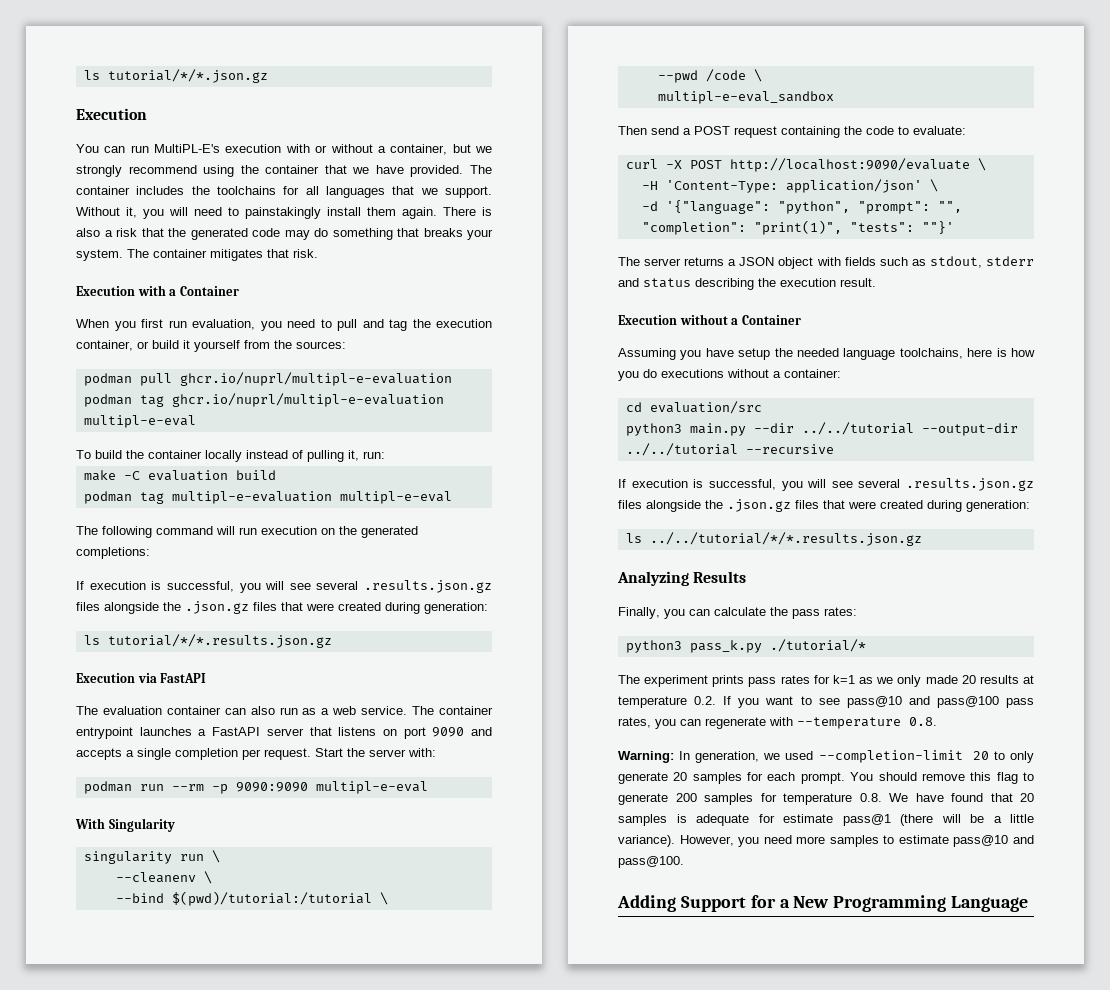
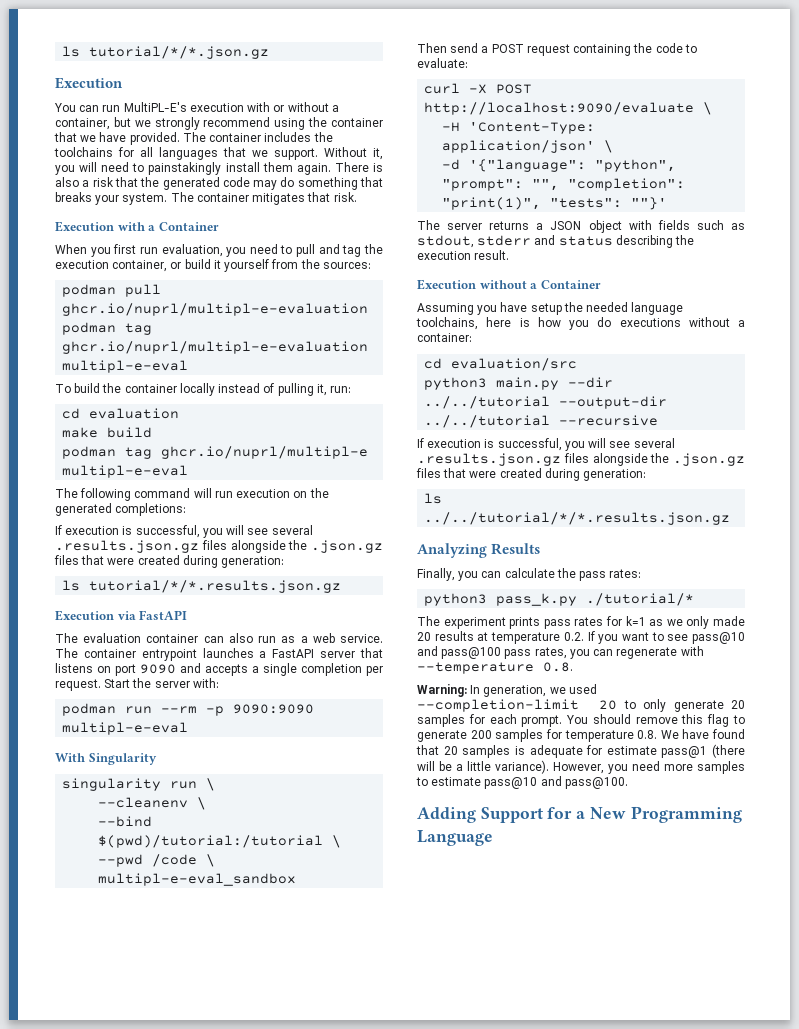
+ cd evaluation
- make -C evaluation build
+ make build
- podman tag multipl-e-evaluation multipl-e-eval
+ podman tag ghcr.io/nuprl/multipl-e multipl-e-eval

